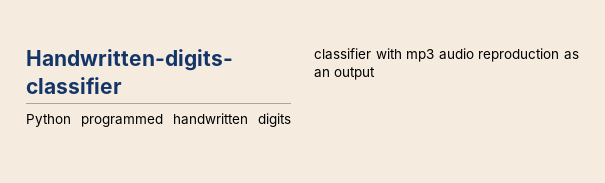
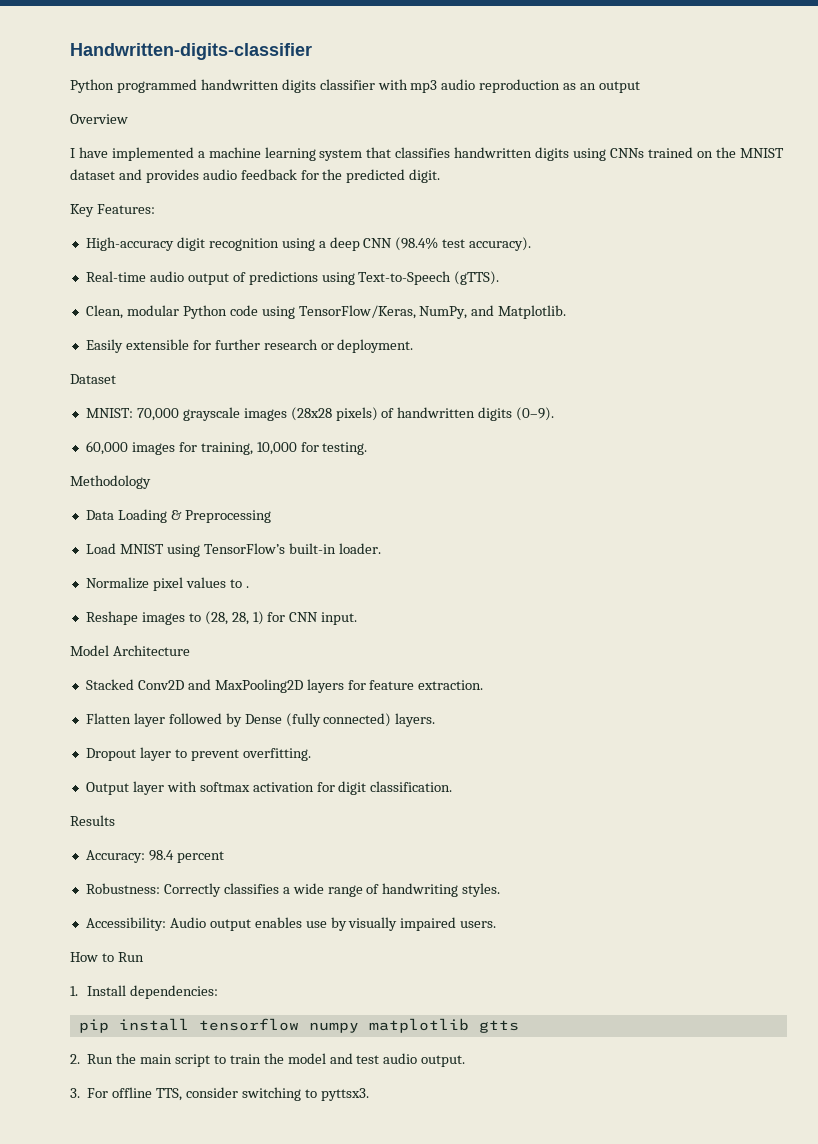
+ Overview
+ I have implemented a machine learning system that classifies handwritten digits using CNNs trained on the MNIST dataset and provides audio feedback for the predicted digit.
+ Key Features:
+ High-accuracy digit recognition using a deep CNN (98.4% test accuracy).
+ Real-time audio output of predictions using Text-to-Speech (gTTS).
+ Clean, modular Python code using TensorFlow/Keras, NumPy, and Matplotlib.
+ Easily extensible for further research or deployment.
+ Dataset
+ MNIST: 70,000 grayscale images (28x28 pixels) of handwritten digits (0–9).
+ 60,000 images for training, 10,000 for testing.
+ Methodology
+ Data Loading & Preprocessing
+ Load MNIST using TensorFlow’s built-in loader.
+ Normalize pixel values to .
+ Reshape images to (28, 28, 1) for CNN input.
+ Model Architecture
+ Stacked Conv2D and MaxPooling2D layers for feature extraction.
+ Flatten layer followed by Dense (fully connected) layers.
+ Dropout layer to prevent overfitting.
+ Output layer with softmax activation for digit classification.
+ Results
+ Accuracy: 98.4 percent
+ Robustness: Correctly classifies a wide range of handwriting styles.
+ Accessibility: Audio output enables use by visually impaired users.
+ How to Run
+ 1. Install dependencies:
+ pip install tensorflow numpy matplotlib gtts
+ 2. Run the main script to train the model and test audio output.
+ 3. For offline TTS, consider switching to pyttsx3.

